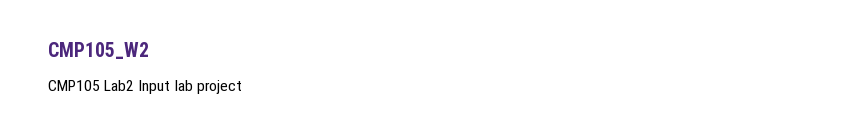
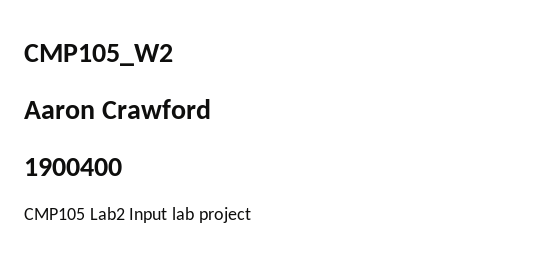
+ Aaron Crawford
+ 1900400

